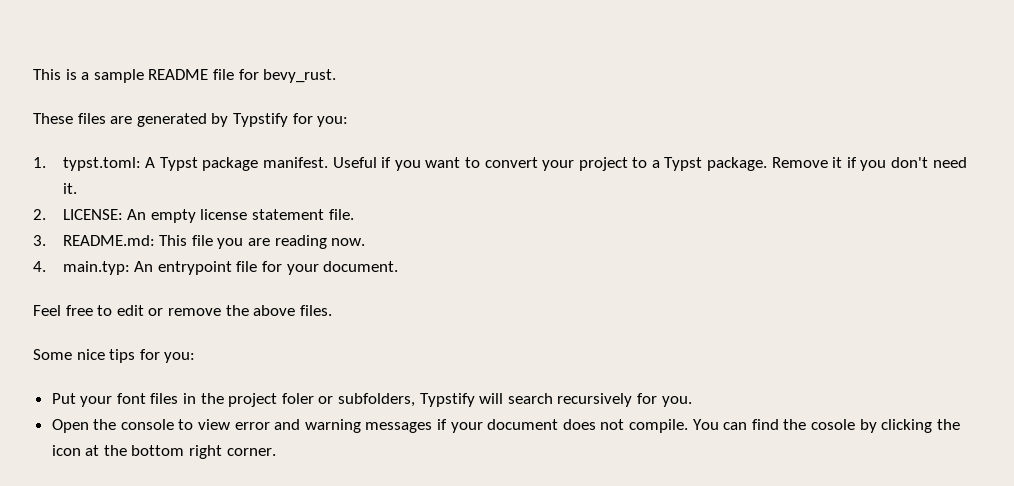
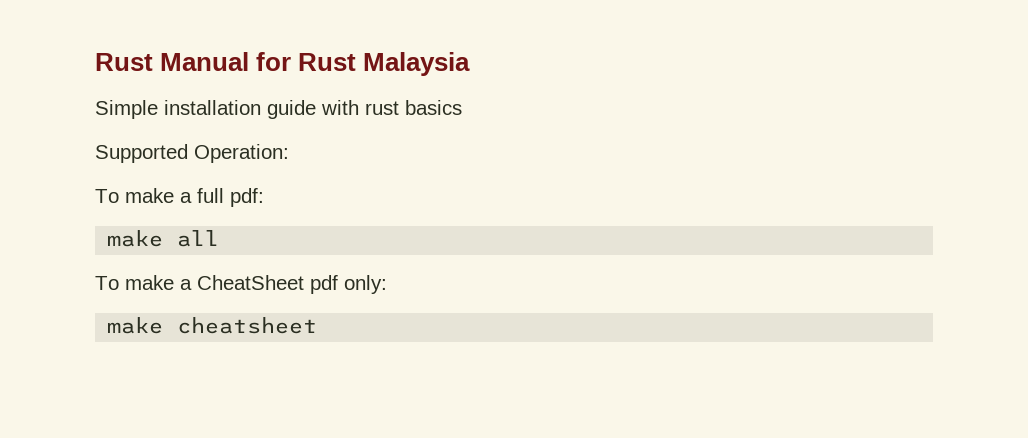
- This is a sample README file for bevy_rust.
- These files are generated by Typstify for you:
- 1. typst.toml: A Typst package manifest. Useful if you want to convert your project to a Typst package. Remove it if you don't need it.
- 2. LICENSE: An empty license statement file.
- 3. README.md: This file you are reading now.
- 4. main.typ: An entrypoint file for your document.
- Feel free to edit or remove the above files.
- Some nice tips for you:
- Put your font files in the project foler or subfolders, Typstify will search recursively for you.
- Open the console to view error and warning messages if your document does not compile. You can find the cosole by clicking the icon at the bottom right corner.
+ Rust Manual for Rust Malaysia
+ Simple installation guide with rust basics
+ Supported Operation:
+ To make a full pdf:
+ make all
+ To make a CheatSheet pdf only:
+ make cheatsheet

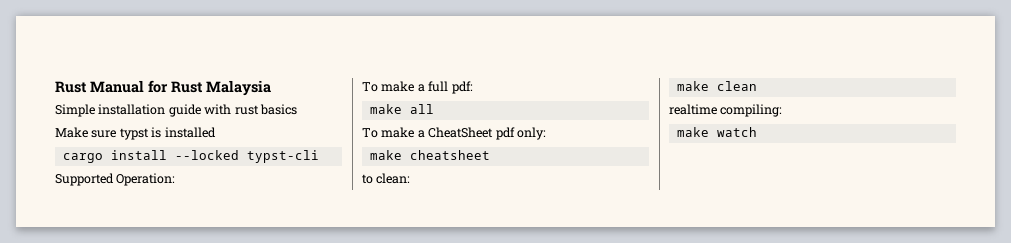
+ Make sure typst is installed
+ cargo install --locked typst-cli
+ to clean:
+ make clean
+ realtime compiling:
+ make watch

